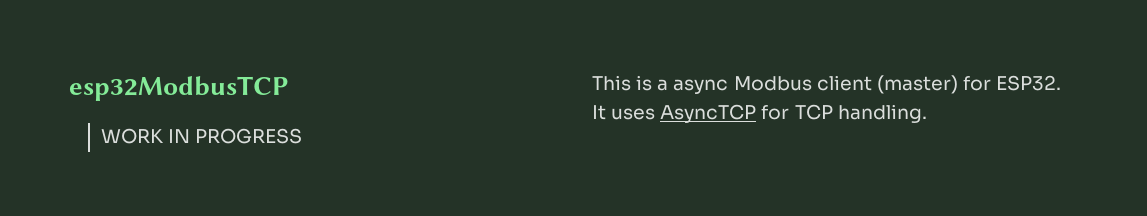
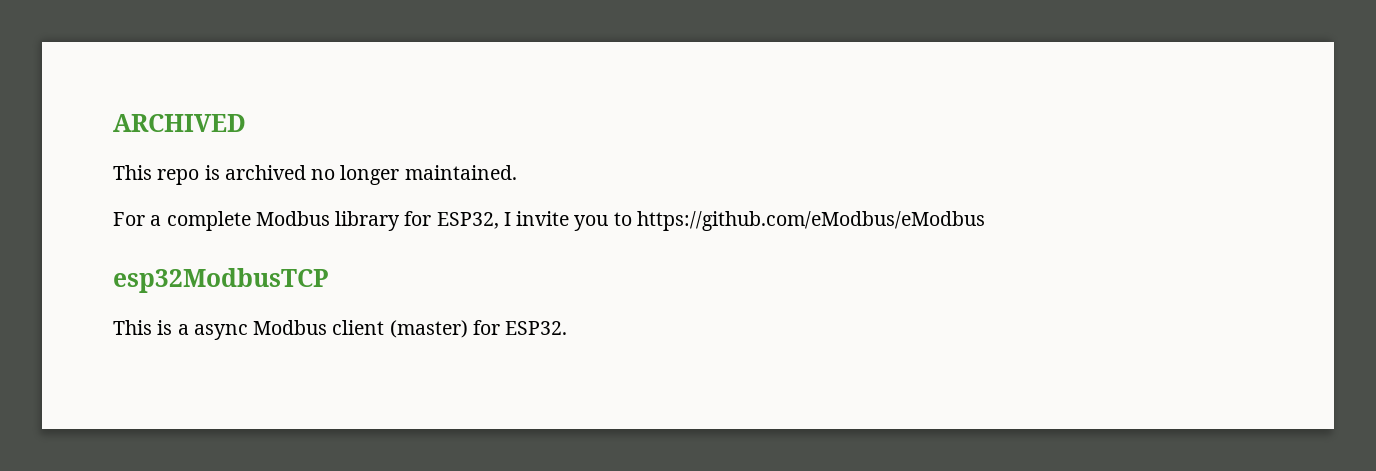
+ ARCHIVED
+ This repo is archived no longer maintained.
+ For a complete Modbus library for ESP32, I invite you to https://github.com/eModbus/eModbus
  esp32ModbusTCP
- WORK IN PROGRESS
- It uses AsyncTCP for TCP handling.

